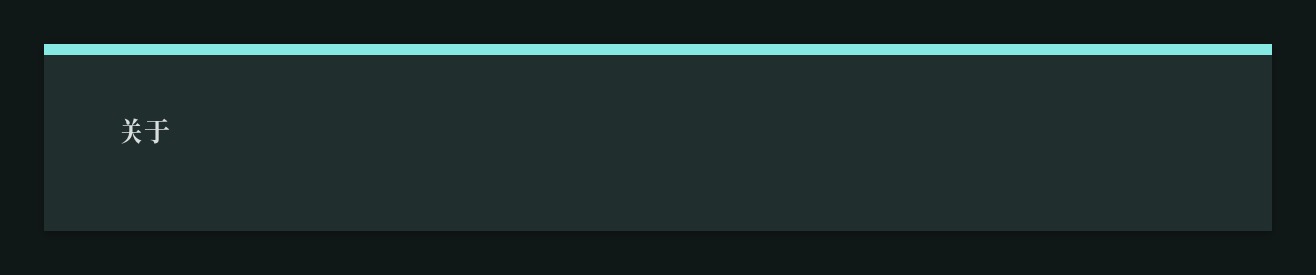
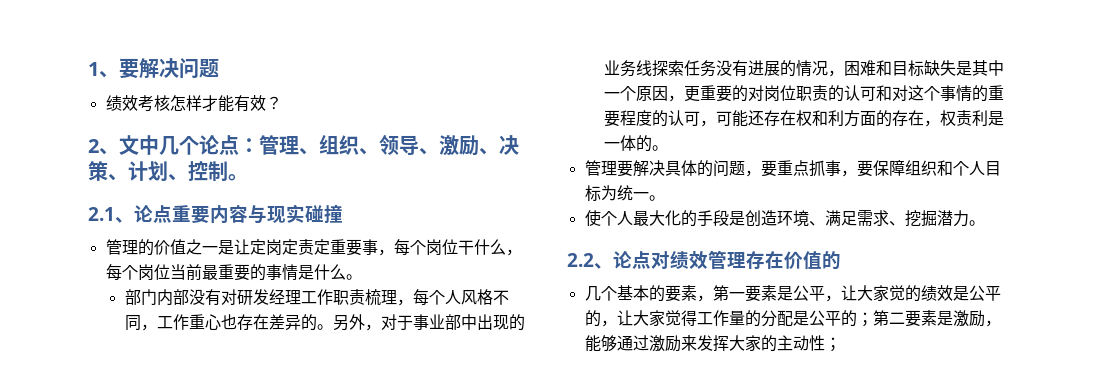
- 关于
+ 1、要解决问题
+ 绩效考核怎样才能有效？
+ 2、文中几个论点：管理、组织、领导、激励、决策、计划、控制。
+ 2.1、论点重要内容与现实碰撞
+ 管理的价值之一是让定岗定责定重要事，每个岗位干什么，每个岗位当前最重要的事情是什么。
+ 部门内部没有对研发经理工作职责梳理，每个人风格不同，工作重心也存在差异的。另外，对于事业部中出现的业务线探索任务没有进展的情况，困难和目标缺失是其中一个原因，更重要的对岗位职责的认可和对这个事情的重要程度的认可，可能还存在权和利方面的存在，权责利是一体的。
+ 管理要解决具体的问题，要重点抓事，要保障组织和个人目标为统一。
+ 使个人最大化的手段是创造环境、满足需求、挖掘潜力。
+ 2.2、论点对绩效管理存在价值的
+ 几个基本的要素，第一要素是公平，让大家觉的绩效是公平的，让大家觉得工作量的分配是公平的；第二要素是激励，能够通过激励来发挥大家的主动性；

